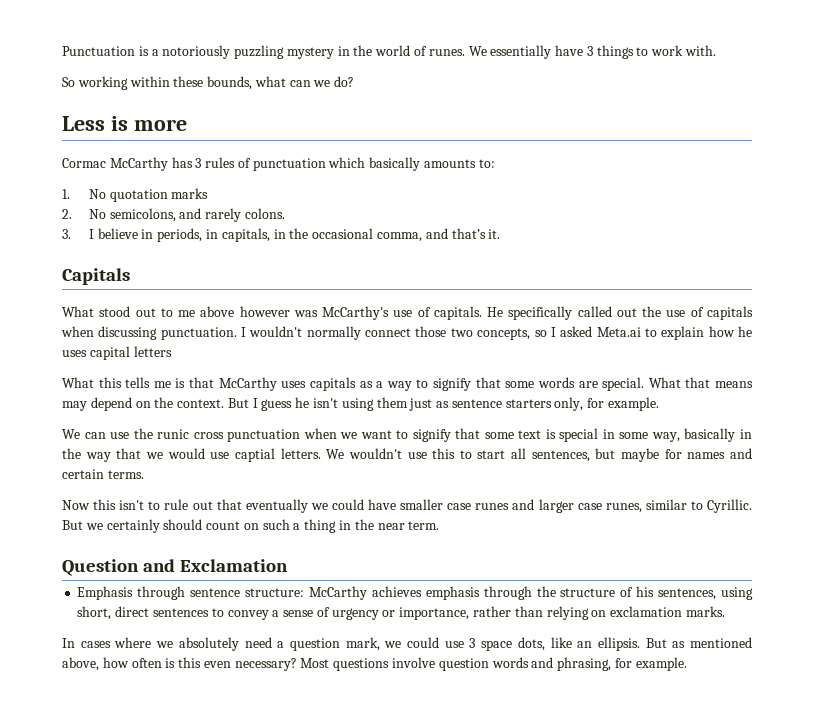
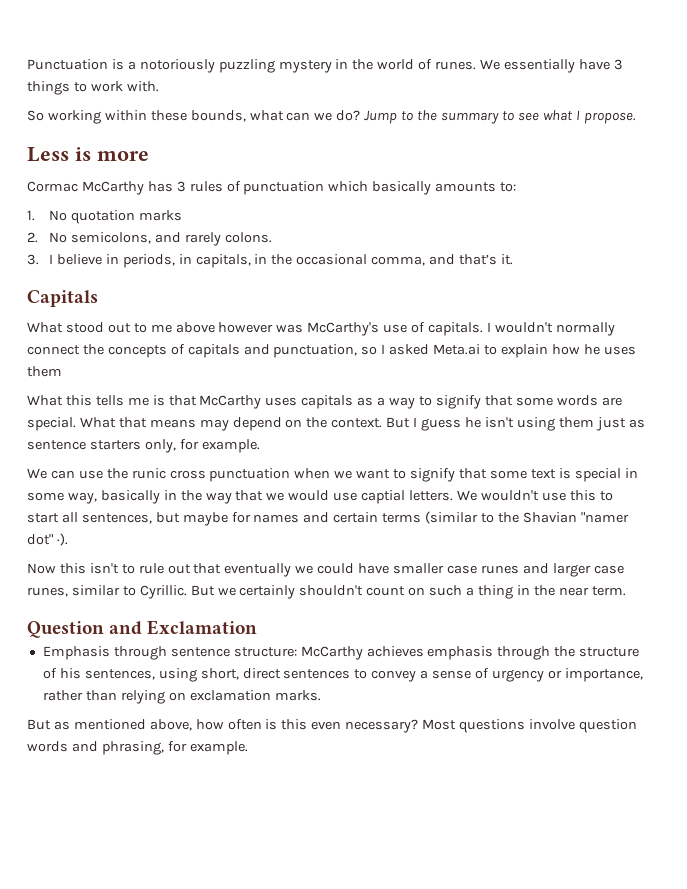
+ Jump to the summary to see what I propose.
- He specifically called out the use of capitals when discussing punctuation. I wouldn't normally connect those two concepts, so I asked Meta.ai to explain how he uses capital letters
+ I wouldn't normally connect the concepts of capitals and punctuation, so I asked Meta.ai to explain how he uses them
- We wouldn't use this to start all sentences, but maybe for names and certain terms.
+ We wouldn't use this to start all sentences, but maybe for names and certain terms (similar to the Shavian "namer dot" ·).
- But we certainly should count on such a thing in the near term.
+ But we certainly shouldn't count on such a thing in the near term.
- In cases where we absolutely need a question mark, we could use 3 space dots, like an ellipsis.

